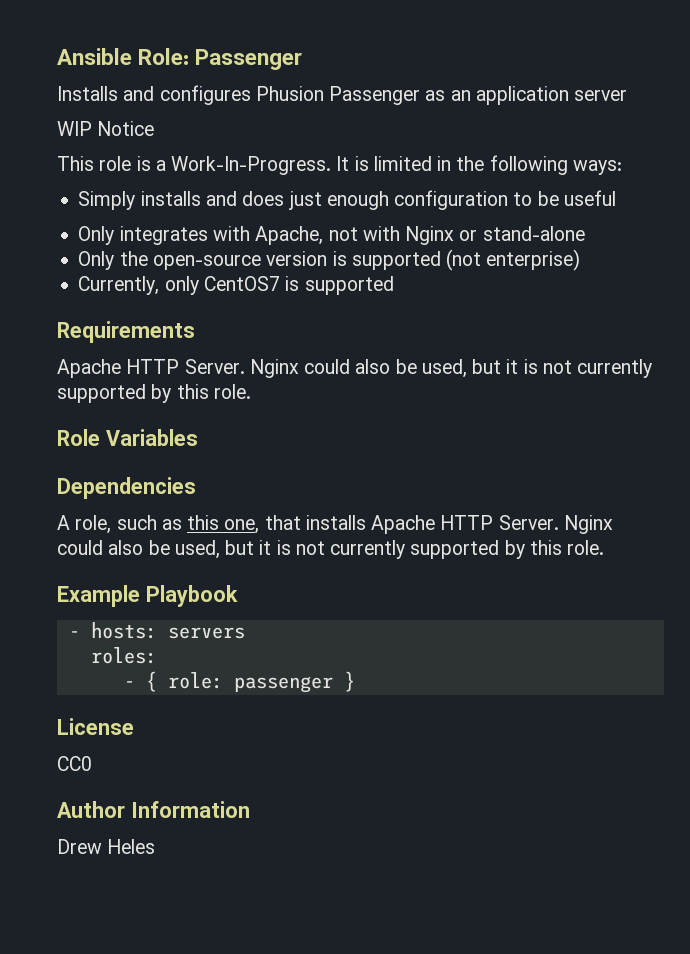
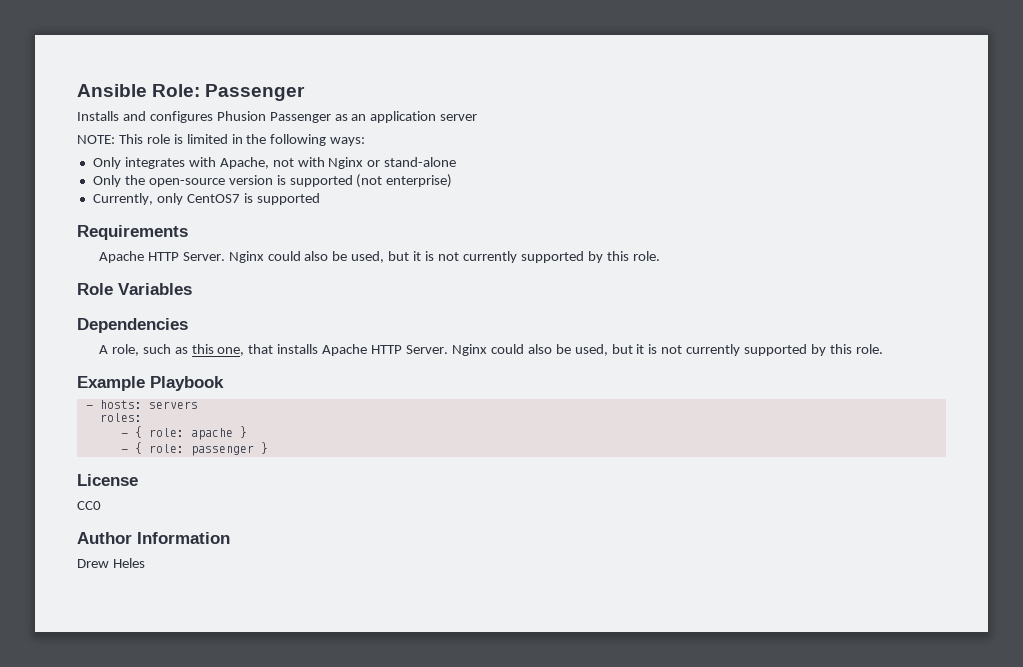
- WIP Notice
- This role is a Work-In-Progress. It is limited in the following ways:
+ NOTE: This role is limited in the following ways:
- Simply installs and does just enough configuration to be useful
+ - { role: apache }

